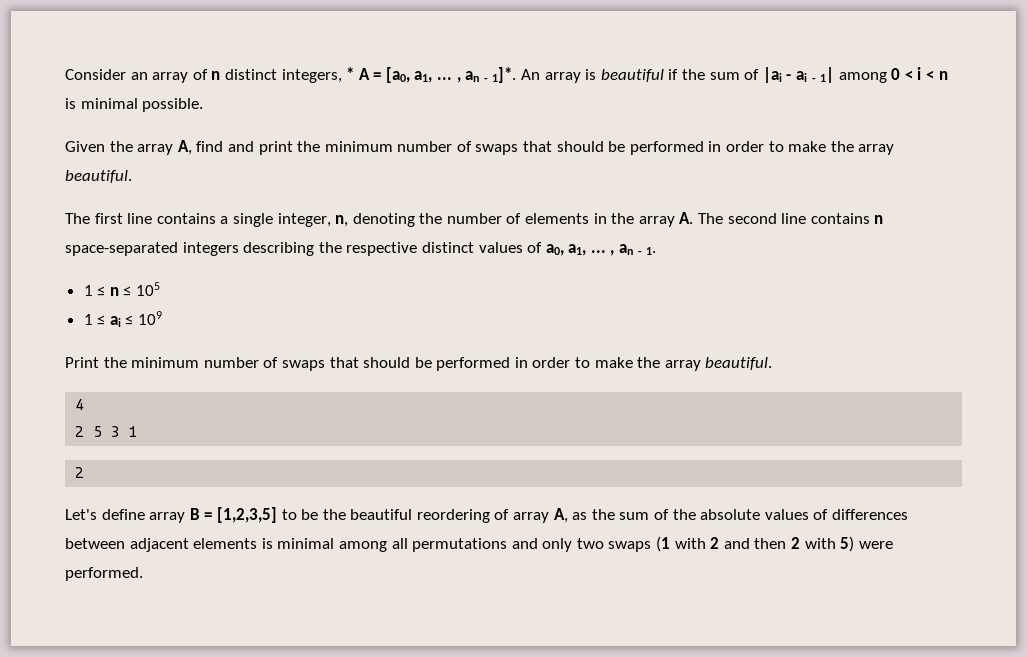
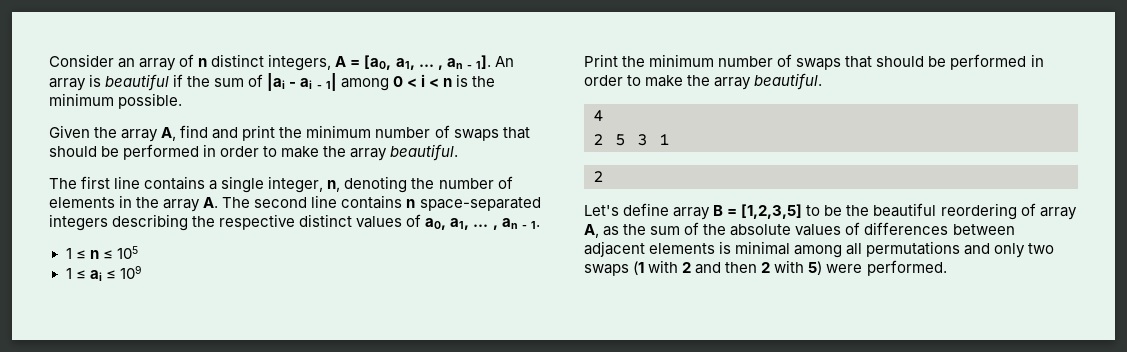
- Consider an array of n distinct integers, * A = [a0, a1, ... , an - 1]*.
+ Consider an array of n distinct integers, A = [a0, a1, ... , an - 1].
- An array is beautiful if the sum of |ai - ai - 1| among 0 < i < n is minimal possible.
+ An array is beautiful if the sum of |ai - ai - 1| among 0 < i < n is the minimum possible.

